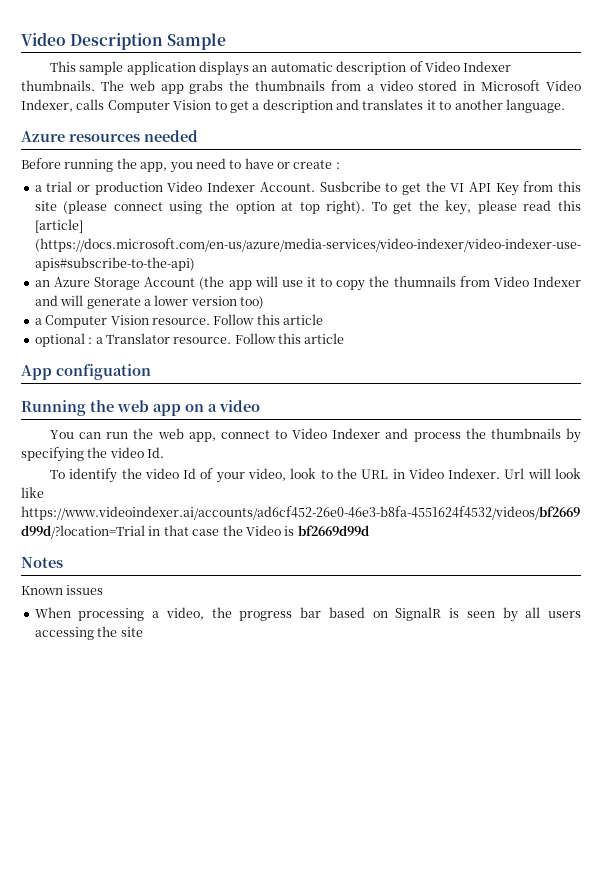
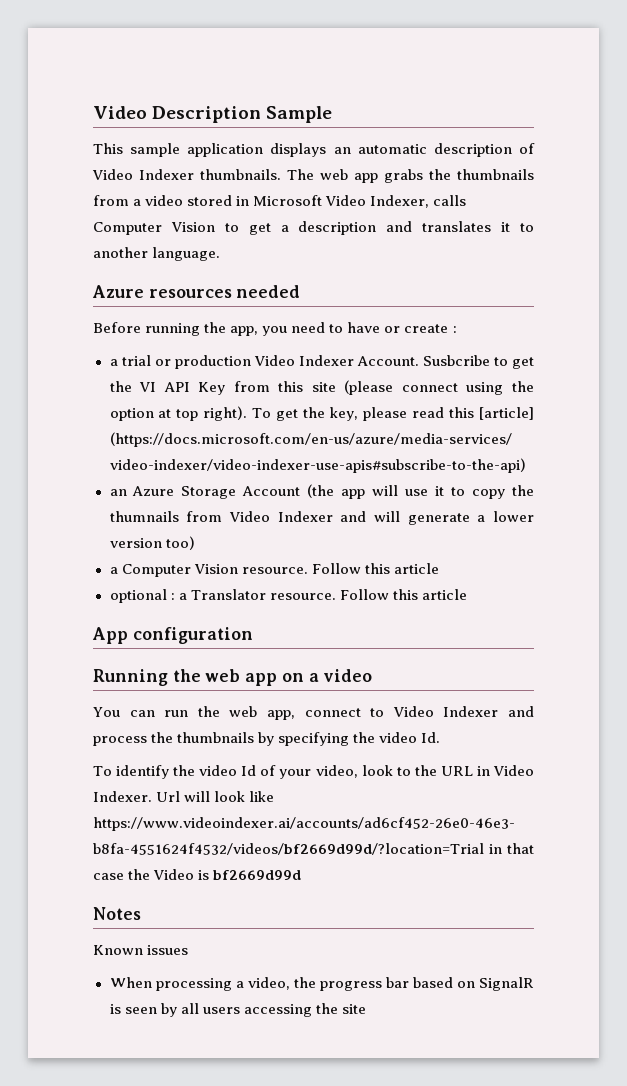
- App configuation
+ App configuration

